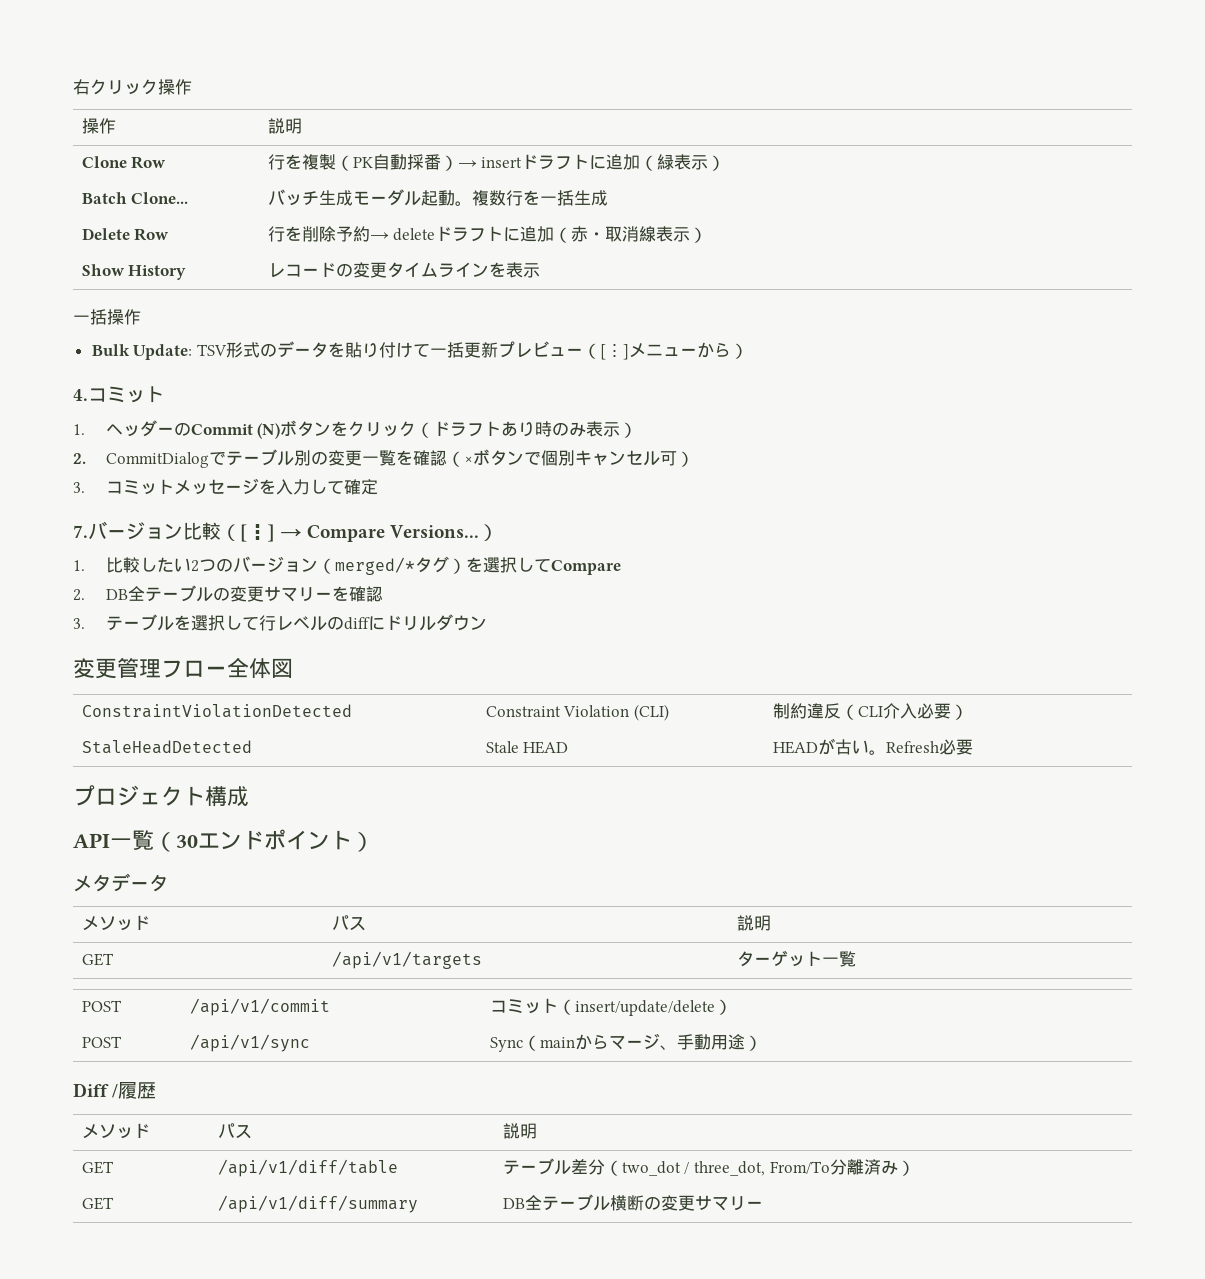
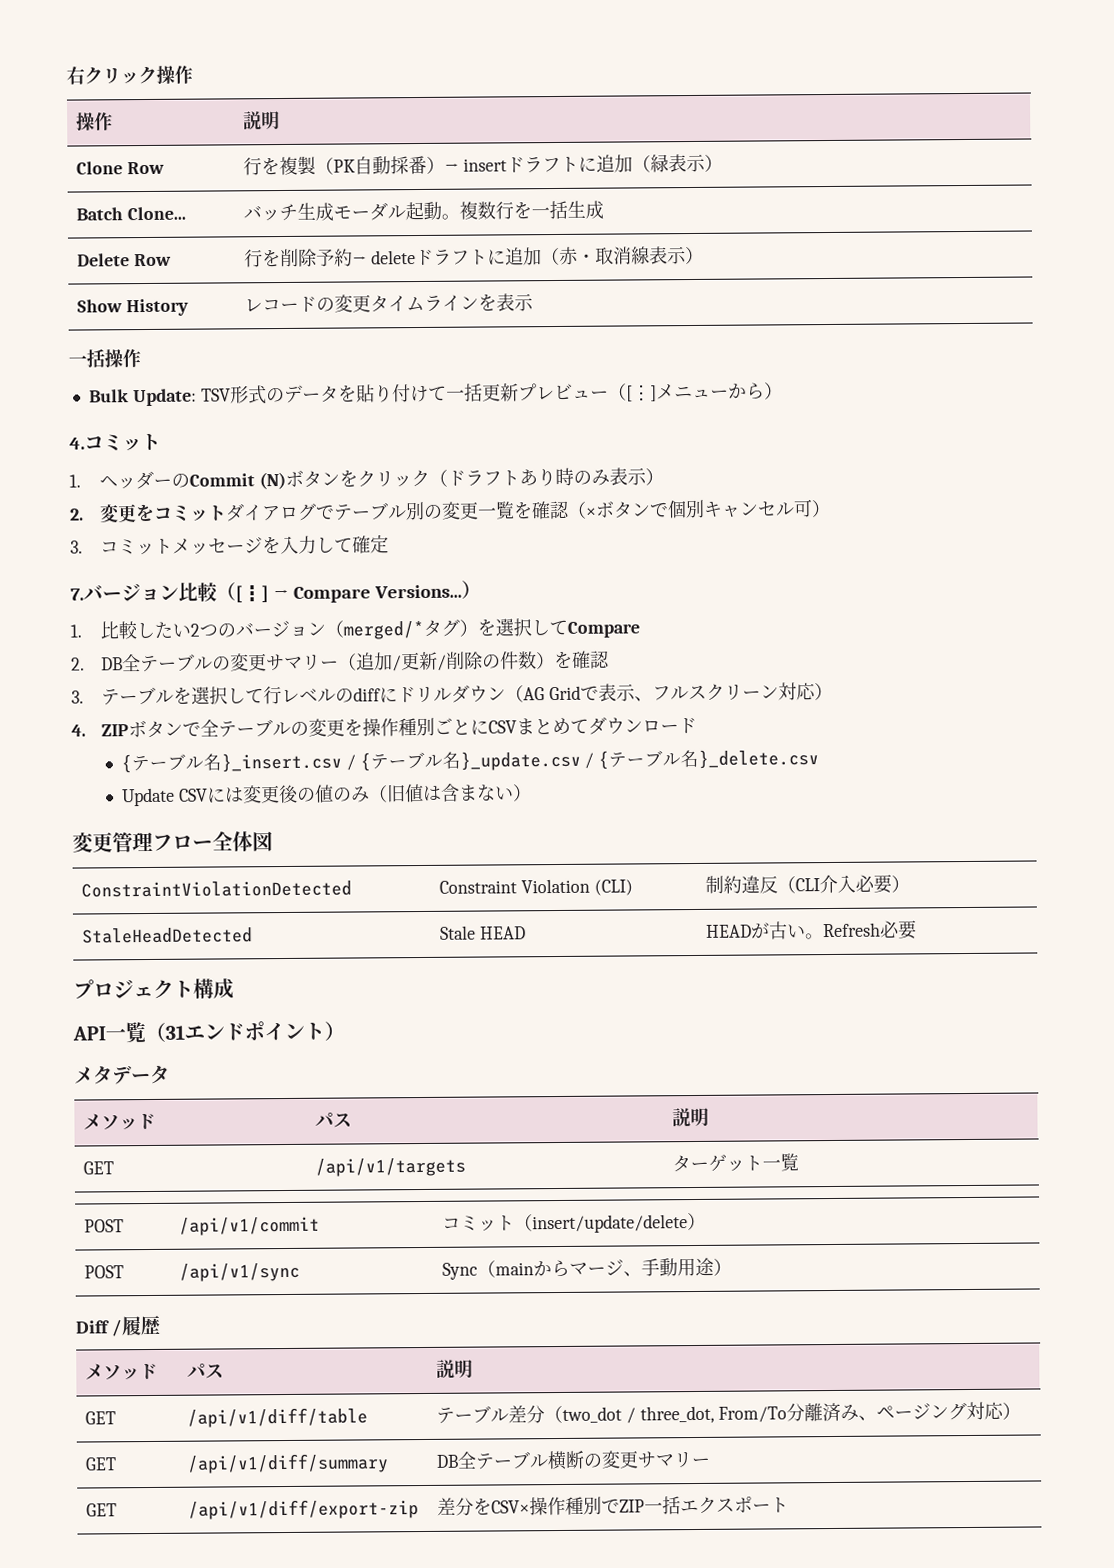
- 2. CommitDialogでテーブル別の変更一覧を確認（×ボタンで個別キャンセル可）
+ 2.変更をコミットダイアログでテーブル別の変更一覧を確認（×ボタンで個別キャンセル可）
- 2. DB全テーブルの変更サマリーを確認
+ 2. DB全テーブルの変更サマリー（追加/更新/削除の件数）を確認
- 3.テーブルを選択して行レベルのdiffにドリルダウン
+ 3.テーブルを選択して行レベルのdiffにドリルダウン（AG Gridで表示、フルスクリーン対応）
+ 4. ZIPボタンで全テーブルの変更を操作種別ごとにCSVまとめてダウンロード
+ {テーブル名}_insert.csv / {テーブル名}_update.csv / {テーブル名}_delete.csv
+ Update CSVには変更後の値のみ（旧値は含まない）
- API一覧（30エンドポイント）
+ API一覧（31エンドポイント）
- GET | /api/v1/diff/table | テーブル差分（two_dot / three_dot, From/To分離済み）
+ GET | /api/v1/diff/table | テーブル差分（two_dot / three_dot, From/To分離済み、ページング対応）
+ GET | /api/v1/diff/export-zip | 差分をCSV×操作種別でZIP一括エクスポート

